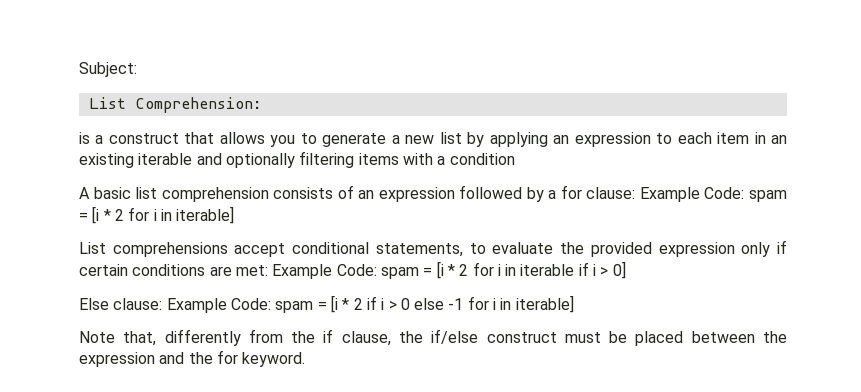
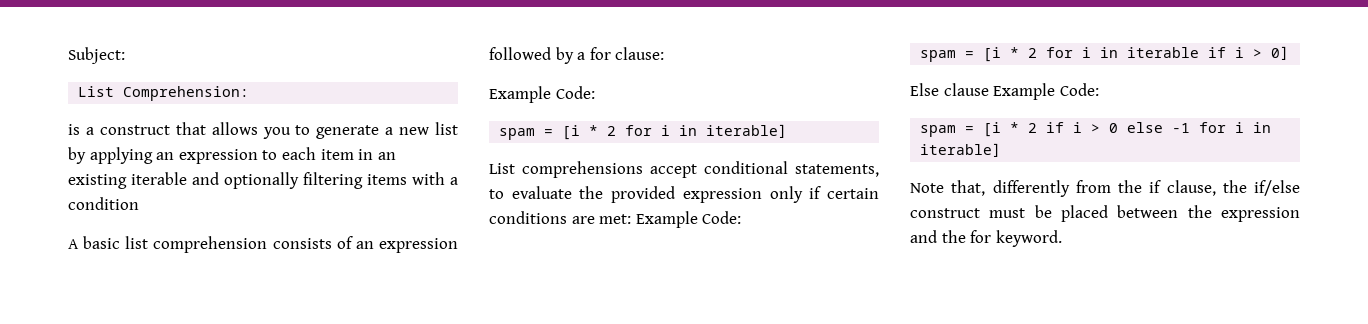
- A basic list comprehension consists of an expression followed by a for clause: Example Code: spam = [i * 2 for i in iterable]
+ A basic list comprehension consists of an expression followed by a for clause:
+ Example Code:
+ spam = [i * 2 for i in iterable]
- List comprehensions accept conditional statements, to evaluate the provided expression only if certain conditions are met: Example Code: spam = [i * 2 for i in iterable if i > 0]
+ List comprehensions accept conditional statements, to evaluate the provided expression only if certain conditions are met: Example Code:
+ spam = [i * 2 for i in iterable if i > 0]
- Else clause: Example Code: spam = [i * 2 if i > 0 else -1 for i in iterable]
+ Else clause Example Code:
+ spam = [i * 2 if i > 0 else -1 for i in iterable]

